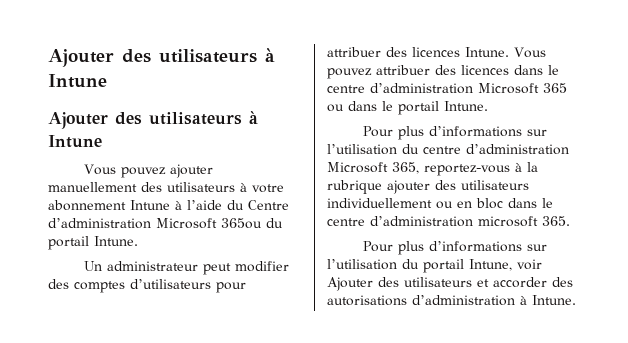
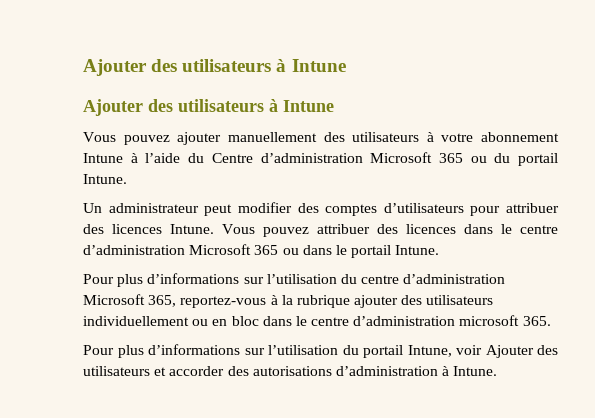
- Vous pouvez ajouter manuellement des utilisateurs à votre abonnement Intune à l’aide du Centre d’administration Microsoft 365ou du portail Intune.
+ Vous pouvez ajouter manuellement des utilisateurs à votre abonnement Intune à l’aide du Centre d’administration Microsoft 365 ou du portail Intune.

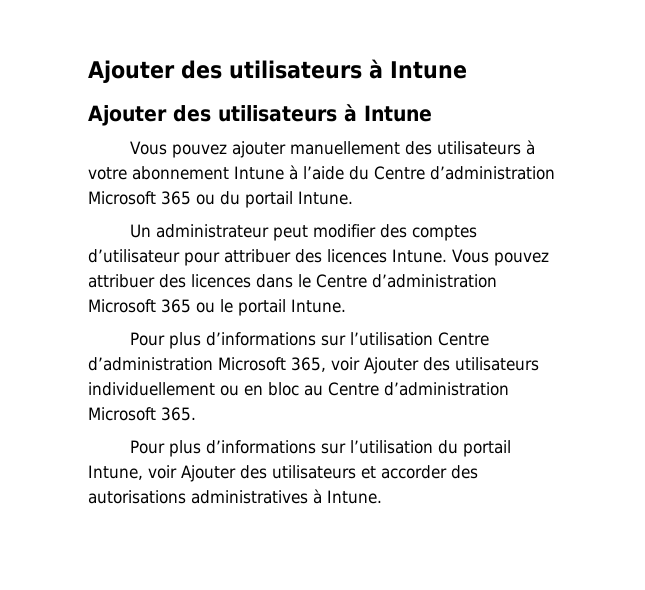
- Un administrateur peut modifier des comptes d’utilisateurs pour attribuer des licences Intune.
+ Un administrateur peut modifier des comptes d’utilisateur pour attribuer des licences Intune.
- Vous pouvez attribuer des licences dans le centre d’administration Microsoft 365 ou dans le portail Intune.
+ Vous pouvez attribuer des licences dans le Centre d’administration Microsoft 365 ou le portail Intune.
- Pour plus d’informations sur l’utilisation du centre d’administration Microsoft 365, reportez-vous à la rubrique ajouter des utilisateurs individuellement ou en bloc dans le centre d’administration microsoft 365.
+ Pour plus d’informations sur l’utilisation Centre d’administration Microsoft 365, voir Ajouter des utilisateurs individuellement ou en bloc au Centre d’administration Microsoft 365.
- Pour plus d’informations sur l’utilisation du portail Intune, voir Ajouter des utilisateurs et accorder des autorisations d’administration à Intune.
+ Pour plus d’informations sur l’utilisation du portail Intune, voir Ajouter des utilisateurs et accorder des autorisations administratives à Intune.

